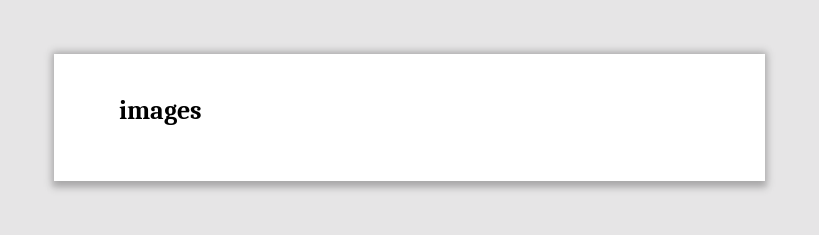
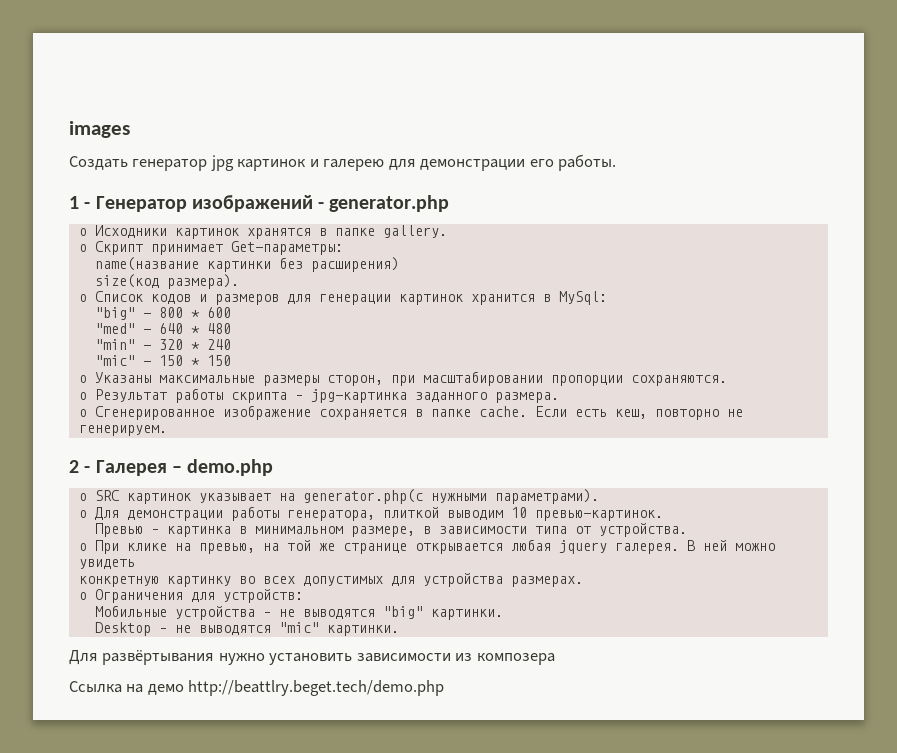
+ Создать генератор jpg картинок и галерею для демонстрации его работы.
+ 1 - Генератор изображений - generator.php
+ o Исходники картинок хранятся в папке gallery.
+ o Скрипт принимает Get-параметры:
+ name(название картинки без расширения)
+ size(код размера).
+ o Список кодов и размеров для генерации картинок хранится в MySql:
+ "big" - 800 * 600
+ "med" - 640 * 480
+ "min" - 320 * 240
+ "mic" - 150 * 150
+ o Указаны максимальные размеры сторон, при масштабировании пропорции сохраняются.
+ o Результат работы скрипта – jpg-картинка заданного размера.
+ o Сгенерированное изображение сохраняется в папке cache. Если есть кеш, повторно не генерируем.
+ 2 - Галерея – demo.php
+ o SRC картинок указывает на generator.php(с нужными параметрами).
+ o Для демонстрации работы генератора, плиткой выводим 10 превью-картинок.
+ Превью – картинка в минимальном размере, в зависимости типа от устройства.
+ o При клике на превью, на той же странице открывается любая jquery галерея. В ней можно увидеть
+ конкретную картинку во всех допустимых для устройства размерах.
+ o Ограничения для устройств:
+ Мобильные устройства – не выводятся "big" картинки.
+ Desktop – не выводятся "mic" картинки.
+ Для развёртывания нужно установить зависимости из композера
+ Ссылка на демо http://beattlry.beget.tech/demo.php

